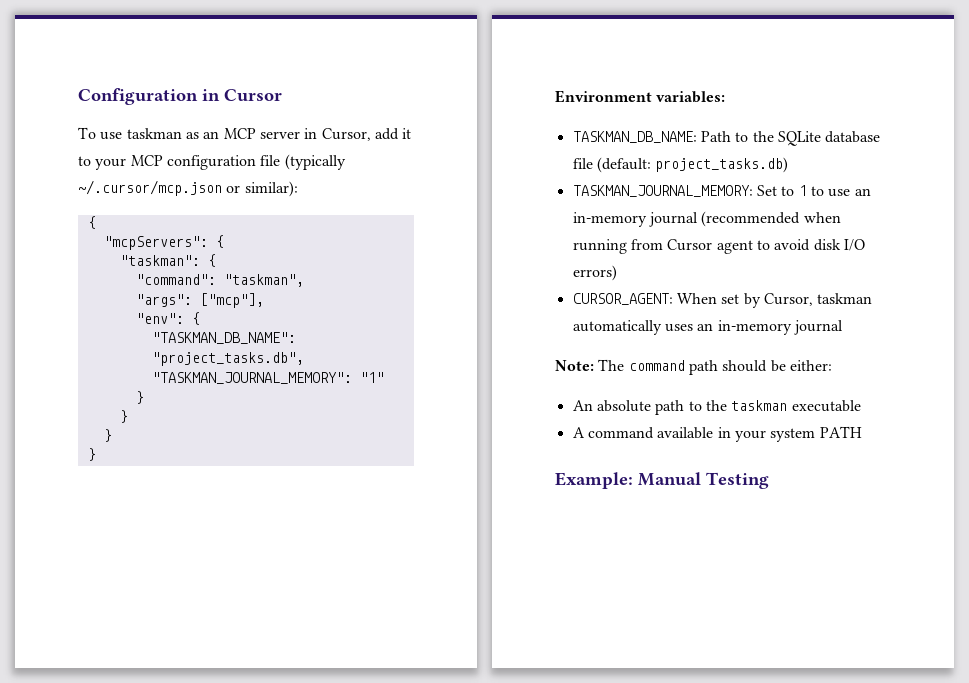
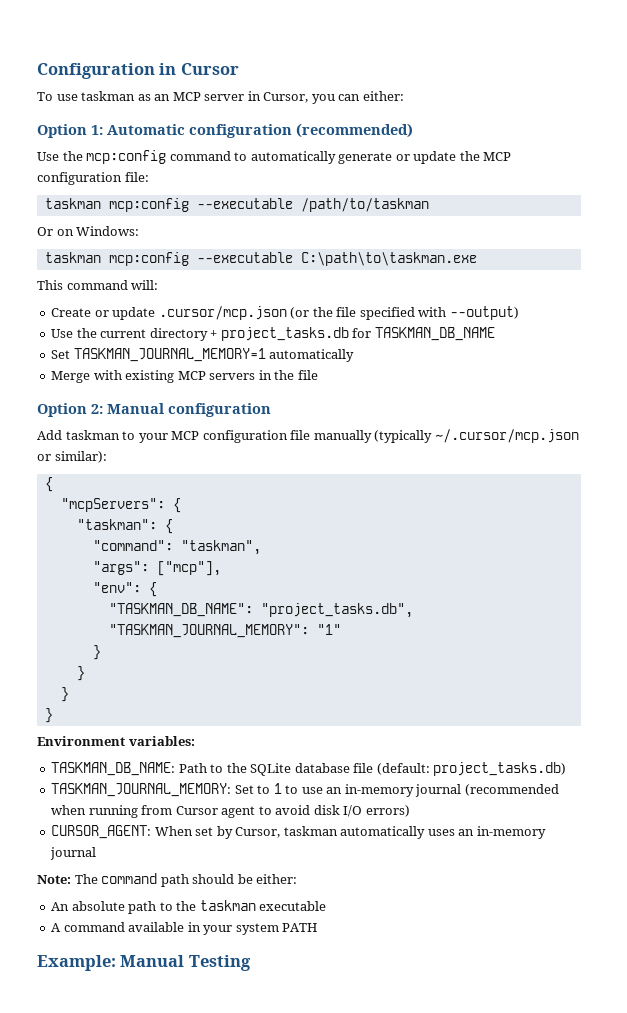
- To use taskman as an MCP server in Cursor, add it to your MCP configuration file (typically ~/.cursor/mcp.json or similar):
+ To use taskman as an MCP server in Cursor, you can either:
+ Option 1: Automatic configuration (recommended)
+ Use the mcp:config command to automatically generate or update the MCP configuration file:
+ taskman mcp:config --executable /path/to/taskman
+ Or on Windows:
+ taskman mcp:config --executable C:\path\to\taskman.exe
+ This command will:
+ Create or update .cursor/mcp.json (or the file specified with --output)
+ Use the current directory + project_tasks.db for TASKMAN_DB_NAME
+ Set TASKMAN_JOURNAL_MEMORY=1 automatically
+ Merge with existing MCP servers in the file
+ Option 2: Manual configuration
+ Add taskman to your MCP configuration file manually (typically ~/.cursor/mcp.json or similar):

